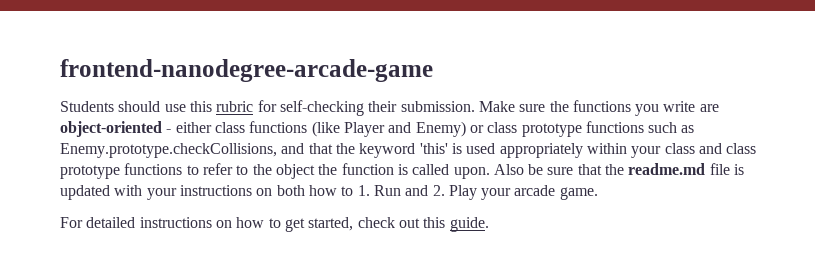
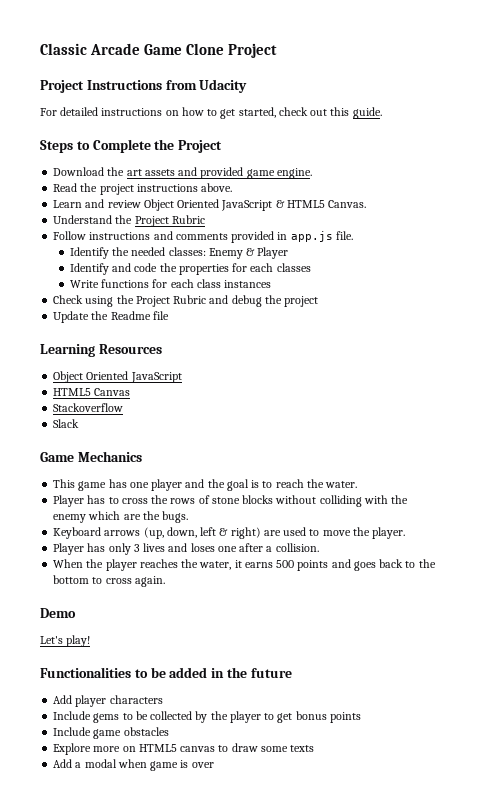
- frontend-nanodegree-arcade-game
- Students should use this rubric for self-checking their submission. Make sure the functions you write are object-oriented - either class functions (like Player and Enemy) or class prototype functions such as Enemy.prototype.checkCollisions, and that the keyword 'this' is used appropriately within your class and class prototype functions to refer to the object the function is called upon. Also be sure that the readme.md file is updated with your instructions on both how to 1. Run and 2. Play your arcade game.
+ Classic Arcade Game Clone Project
+ Project Instructions from Udacity
+ Steps to Complete the Project
+ Download the art assets and provided game engine.
+ Read the project instructions above.
+ Learn and review Object Oriented JavaScript & HTML5 Canvas.
+ Understand the Project Rubric
+ Follow instructions and comments provided in app.js file.
+ Identify the needed classes: Enemy & Player
+ Identify and code the properties for each classes
+ Write functions for each class instances
+ Check using the Project Rubric and debug the project
+ Update the Readme file
+ Learning Resources
+ Object Oriented JavaScript
+ HTML5 Canvas
+ Stackoverflow
+ Slack
+ Game Mechanics
+ This game has one player and the goal is to reach the water.
+ Player has to cross the rows of stone blocks without colliding with the enemy which are the bugs.
+ Keyboard arrows (up, down, left & right) are used to move the player.
+ Player has only 3 lives and loses one after a collision.
+ When the player reaches the water, it earns 500 points and goes back to the bottom to cross again.
+ Demo
+ Let's play!
+ Functionalities to be added in the future
+ Add player characters
+ Include gems to be collected by the player to get bonus points
+ Include game obstacles
+ Explore more on HTML5 canvas to draw some texts
+ Add a modal when game is over

